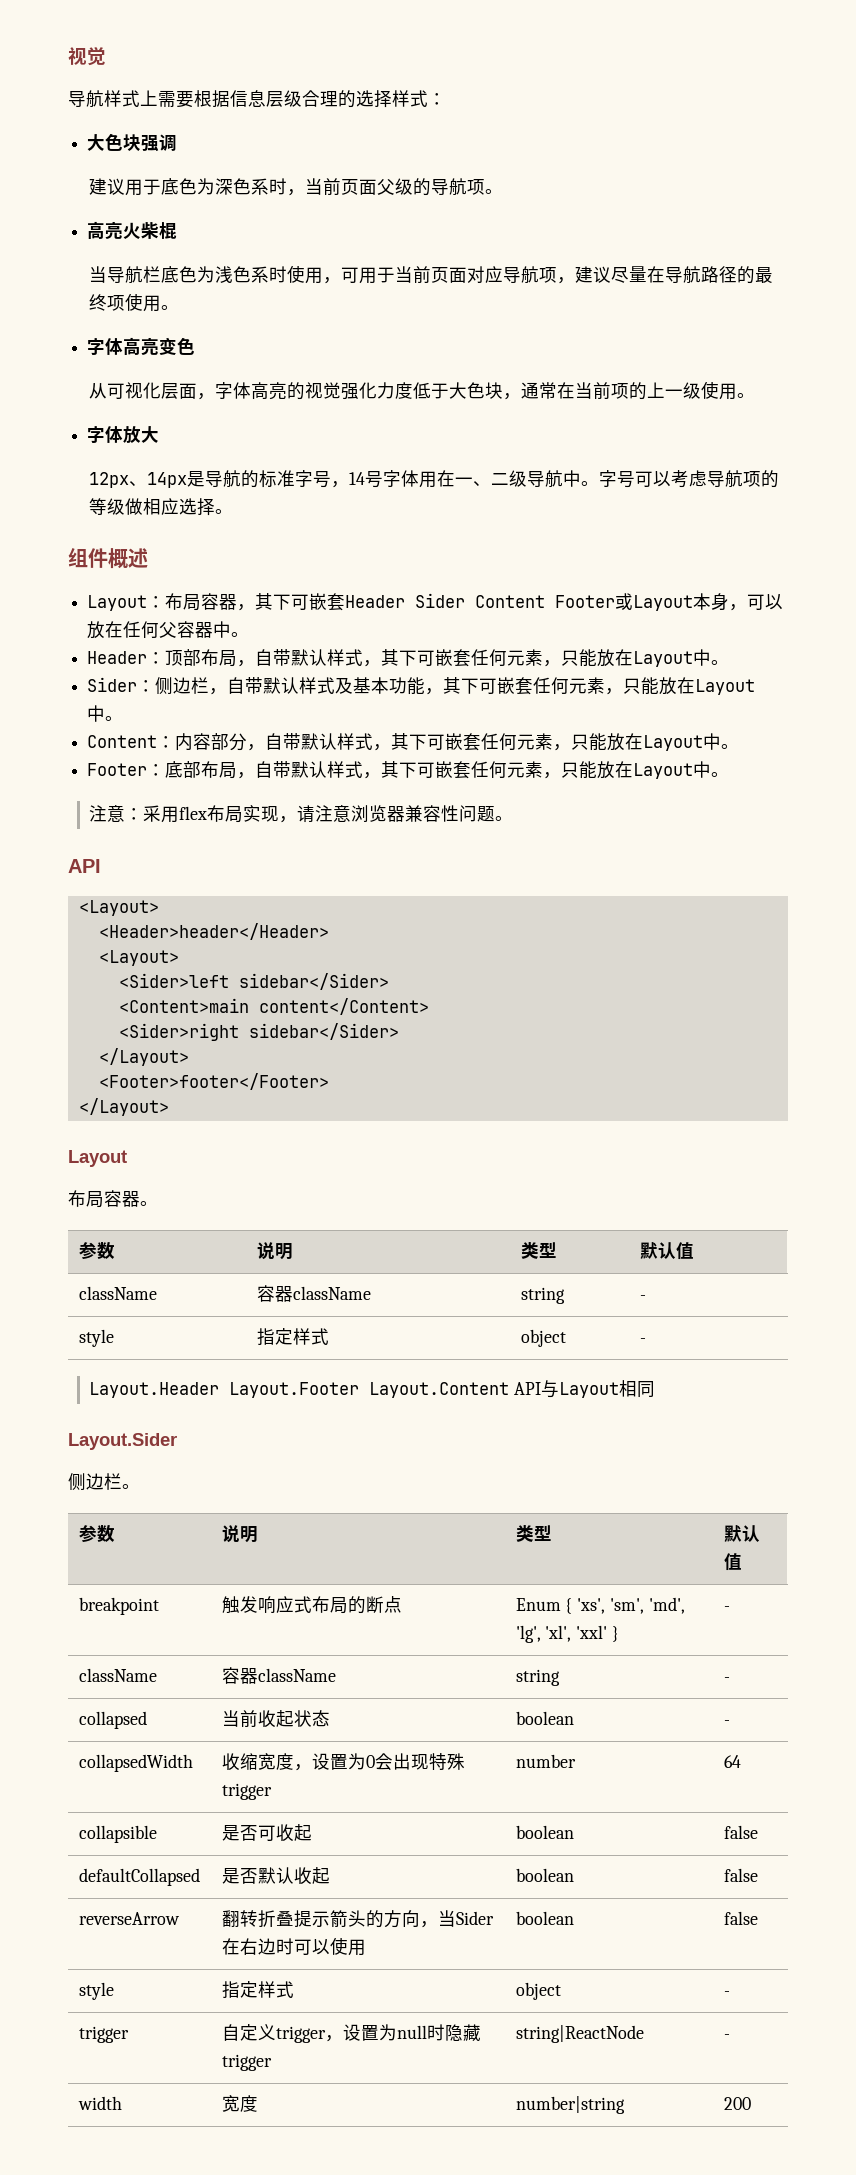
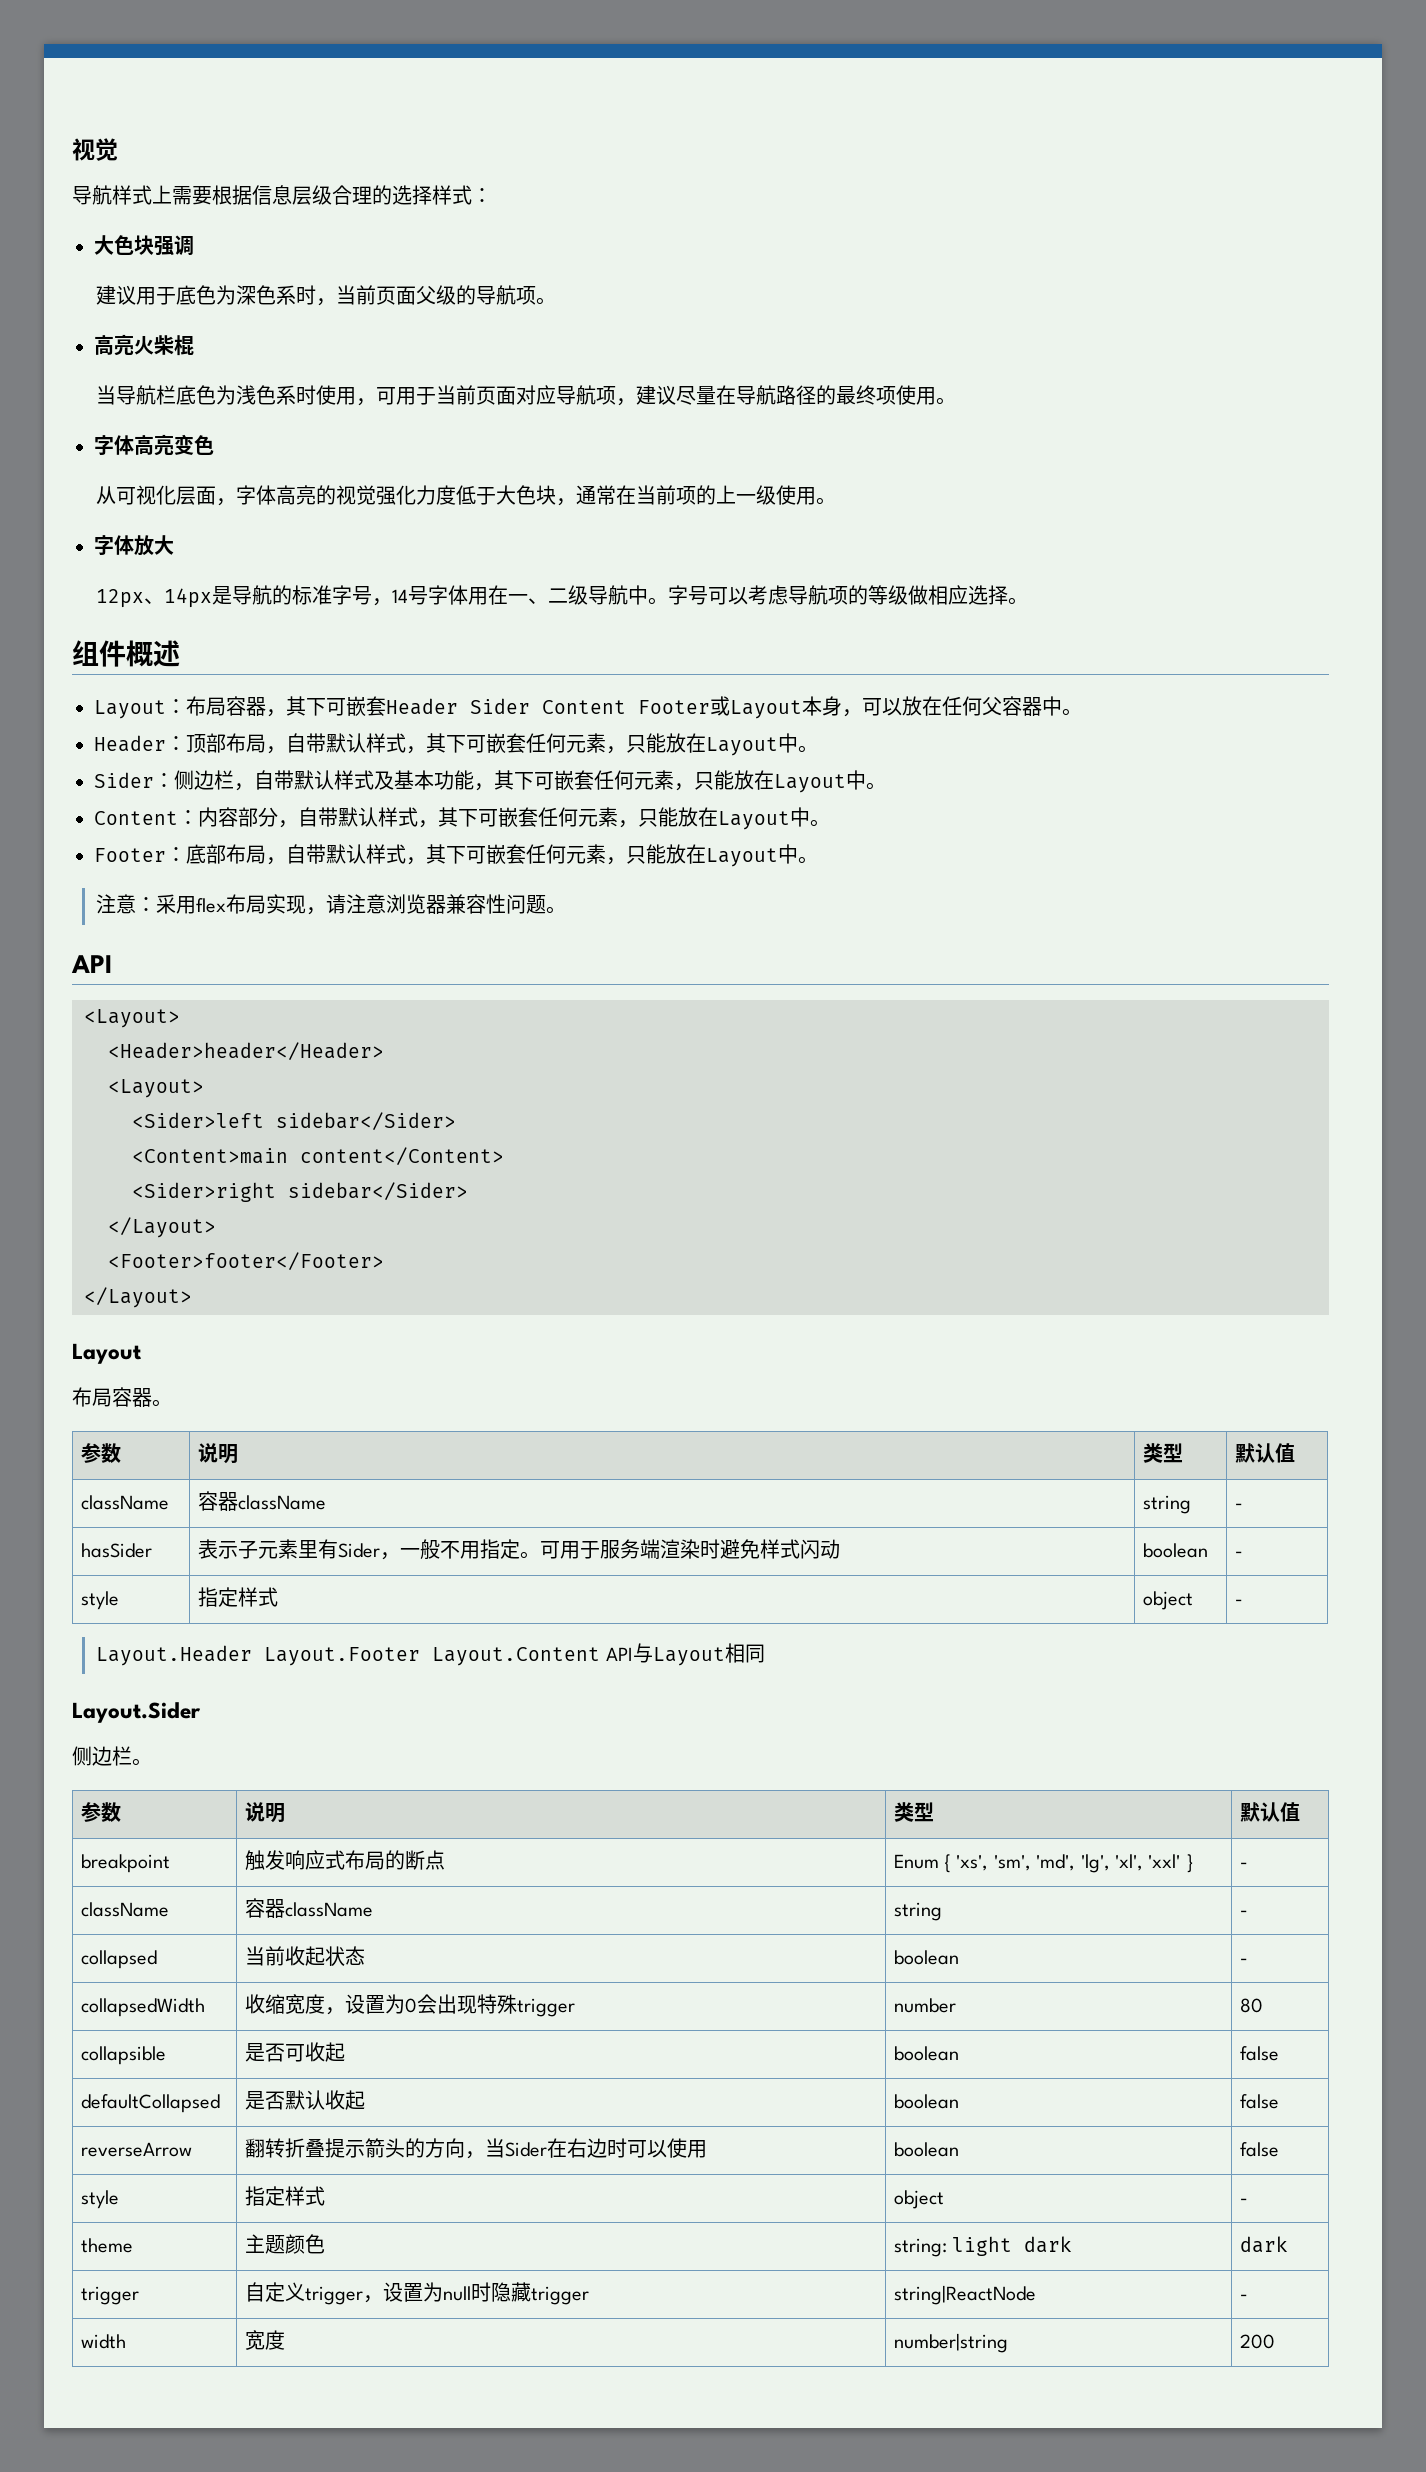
+ hasSider | 表示子元素里有Sider，一般不用指定。可用于服务端渲染时避免样式闪动 | boolean | -
- collapsedWidth | 收缩宽度，设置为0会出现特殊trigger | number | 64
+ collapsedWidth | 收缩宽度，设置为0会出现特殊trigger | number | 80
+ theme | 主题颜色 | string: light dark | dark

